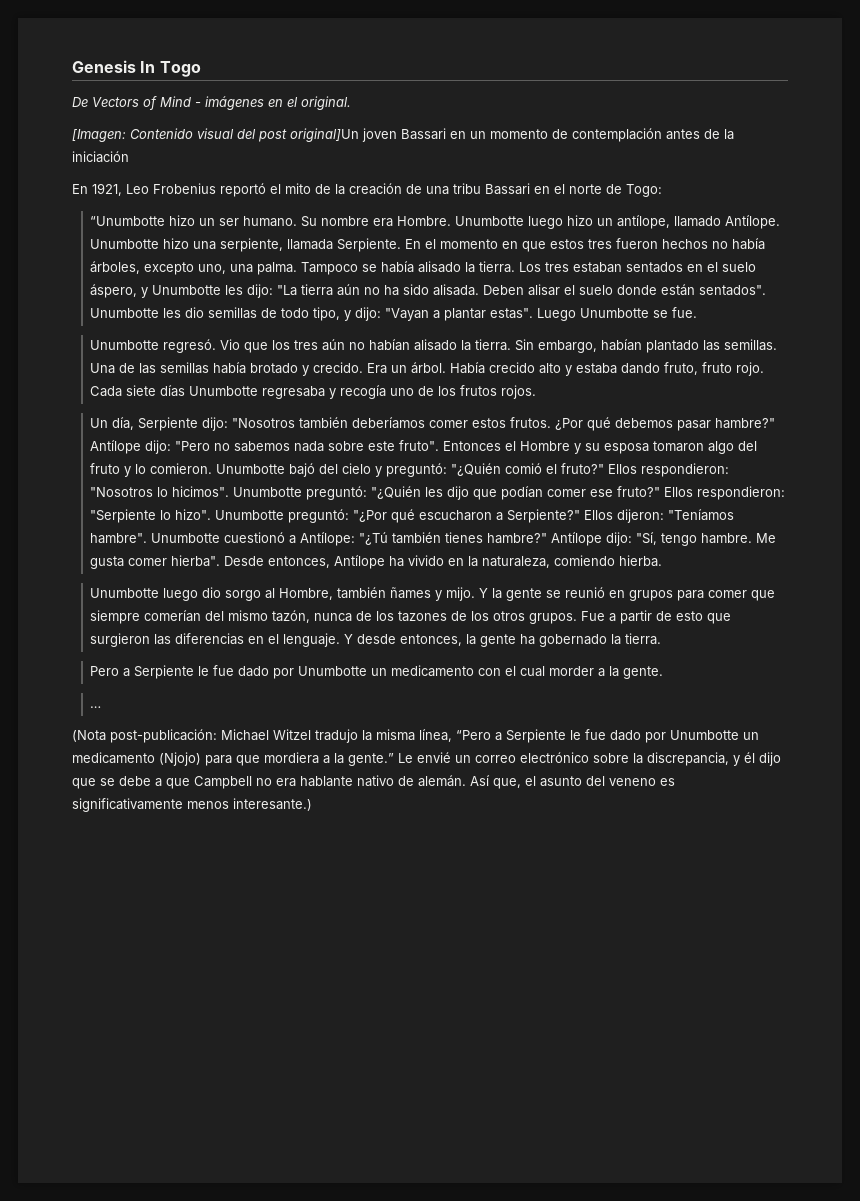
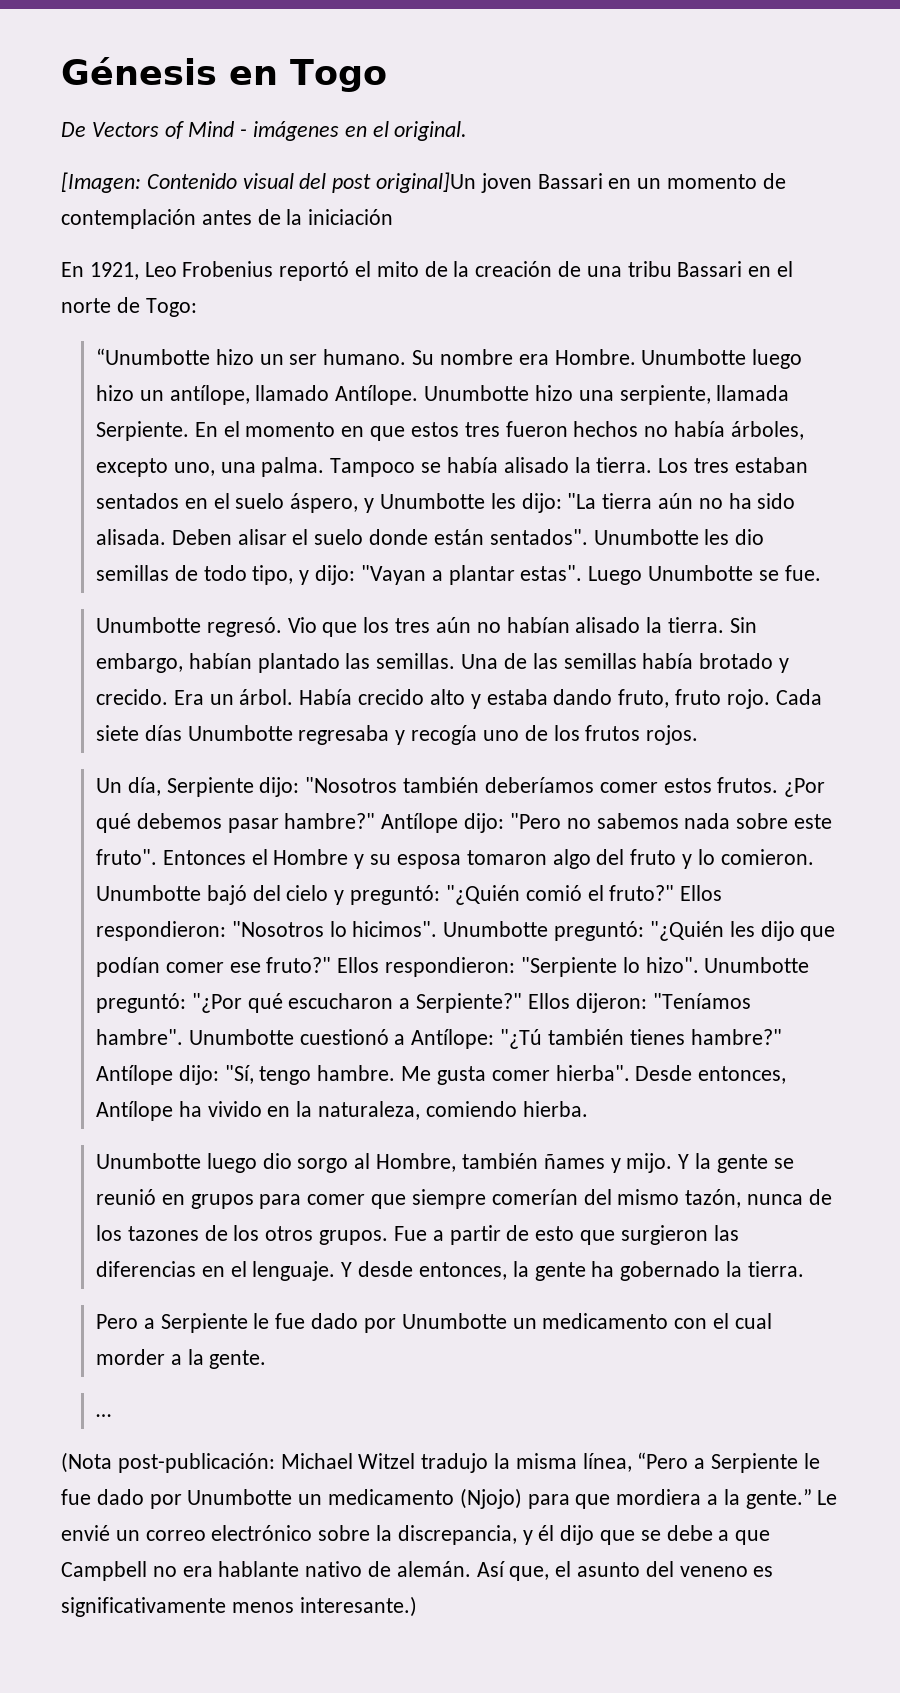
- Genesis In Togo
+ Génesis en Togo

